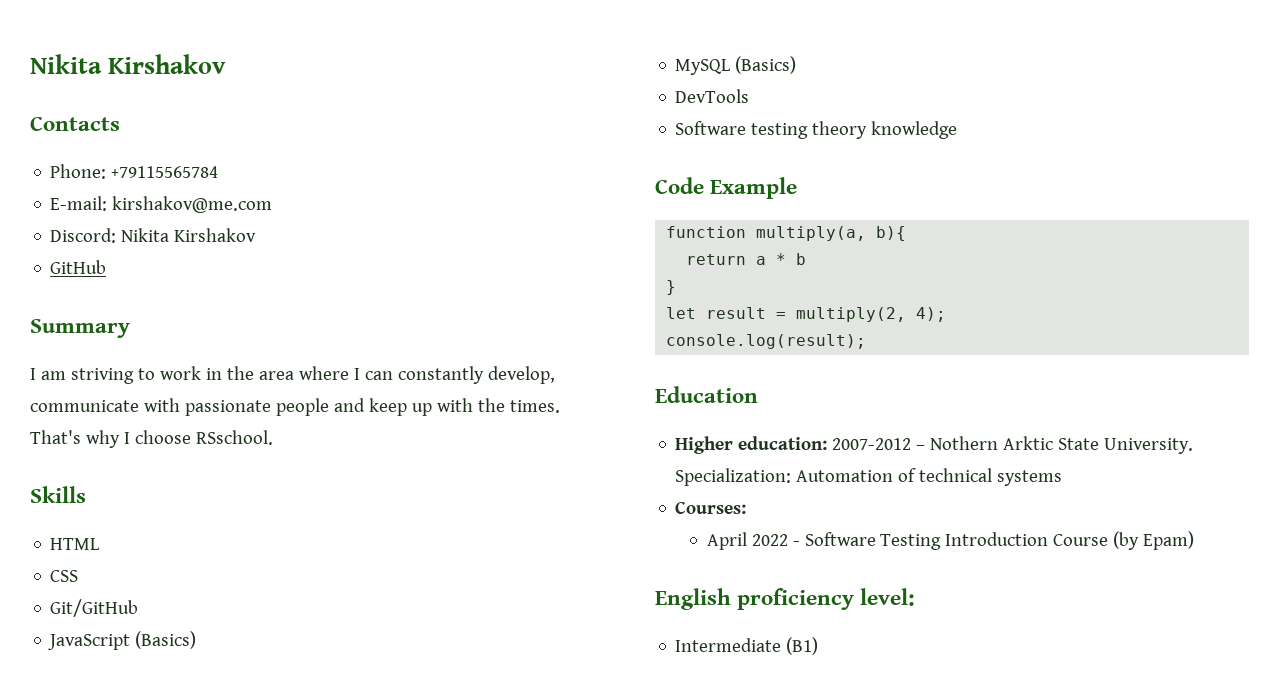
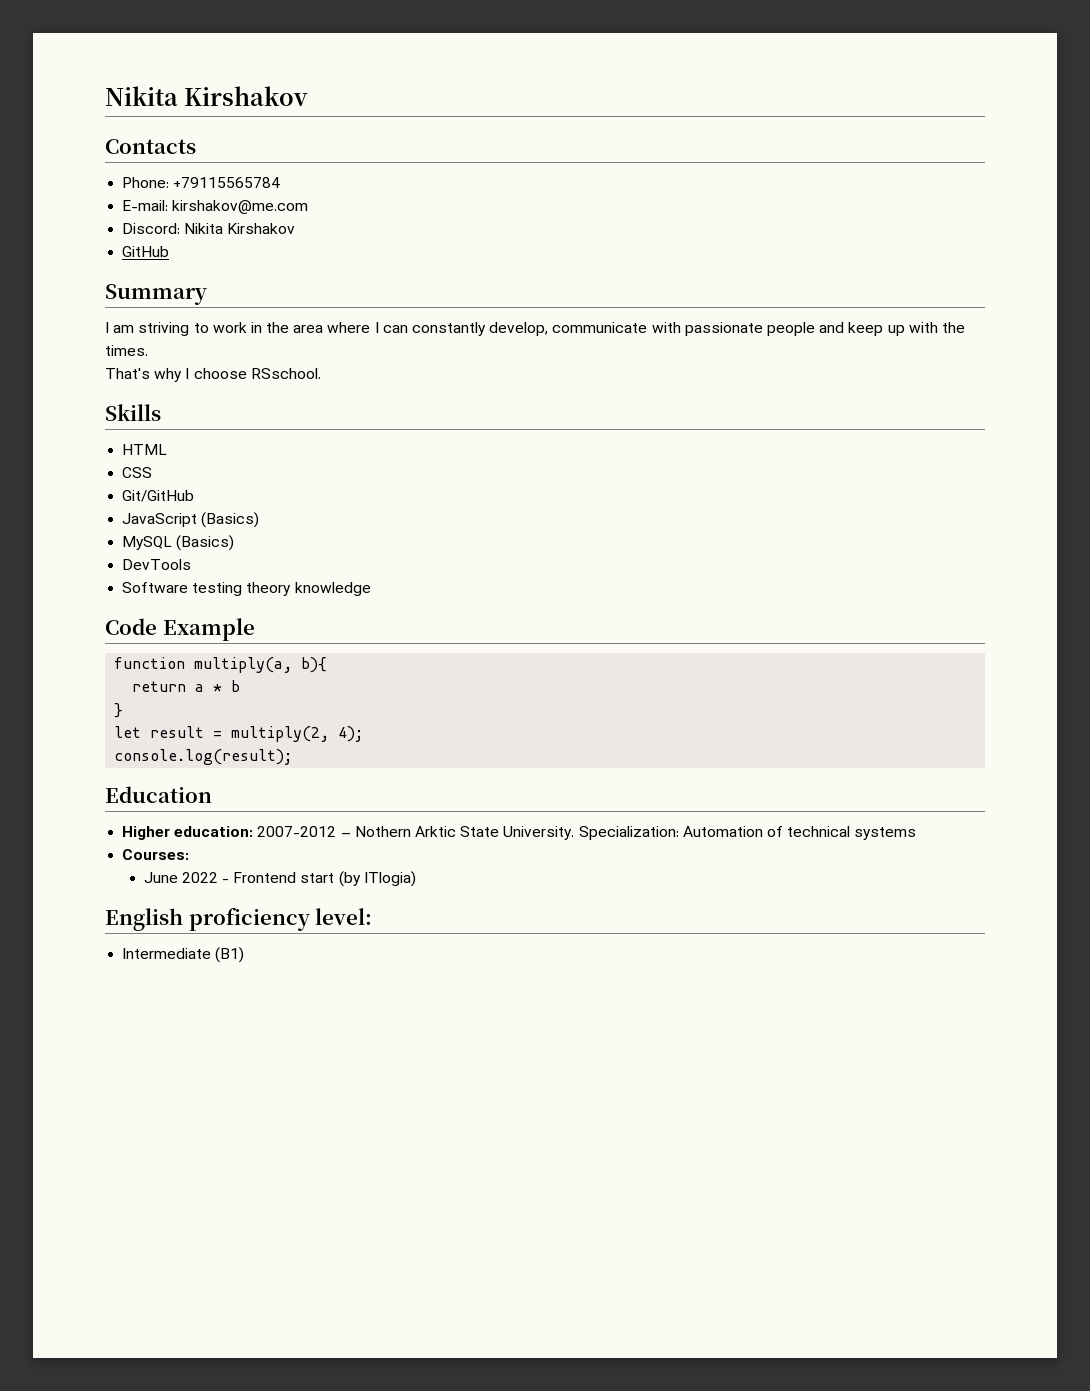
- April 2022 - Software Testing Introduction Course (by Epam)
+ June 2022 - Frontend start (by ITlogia)

